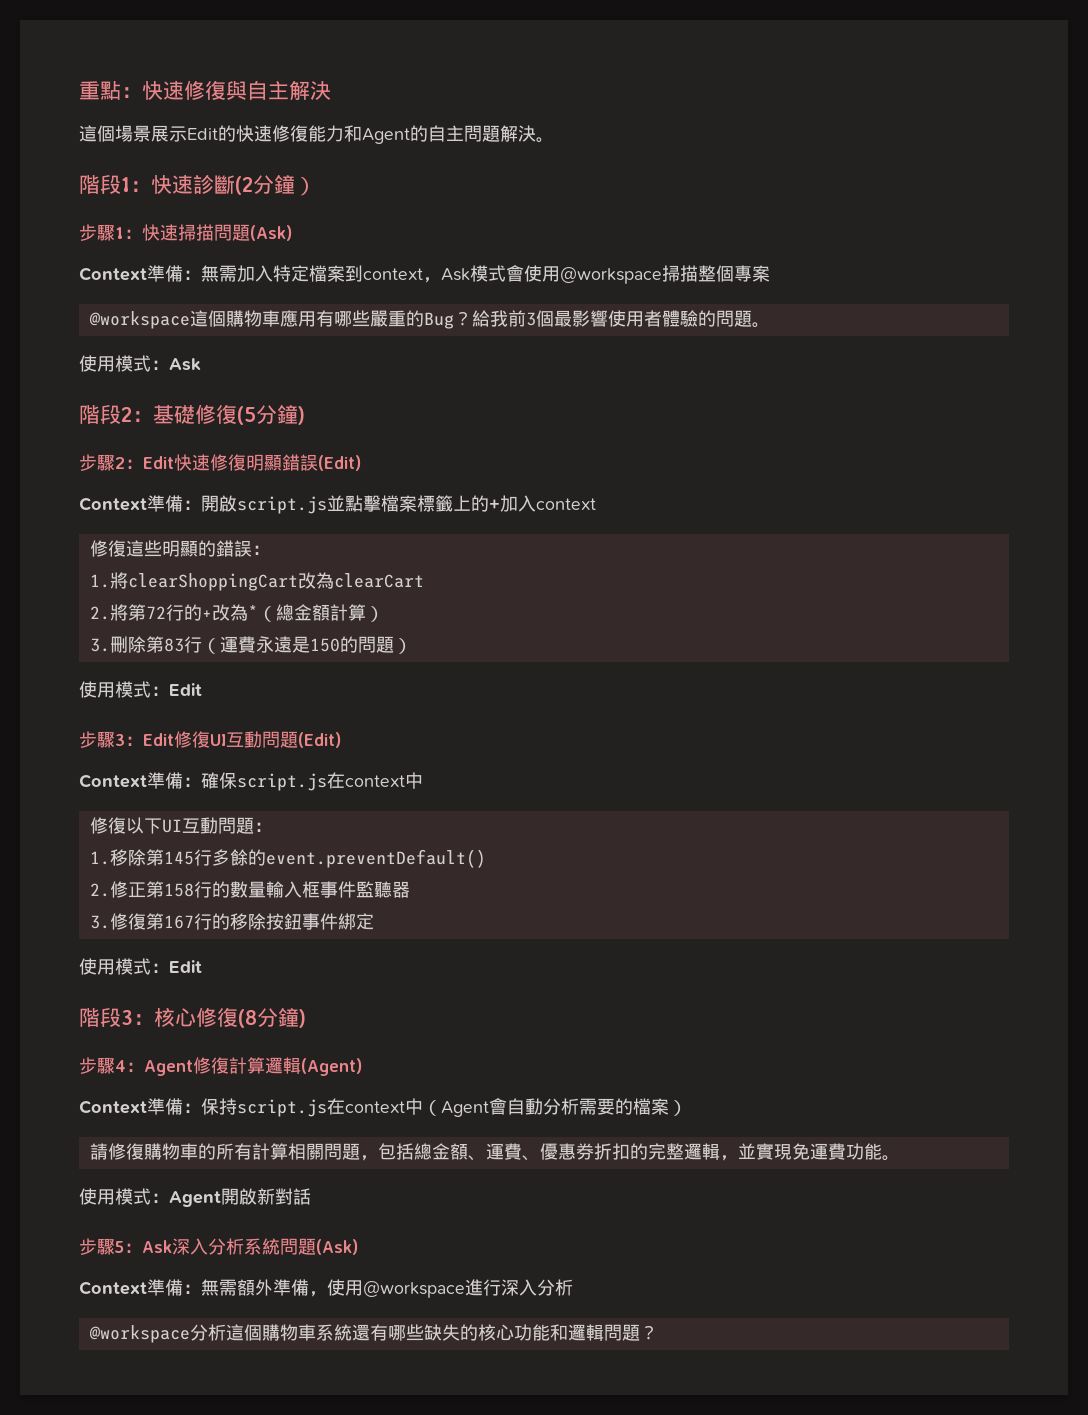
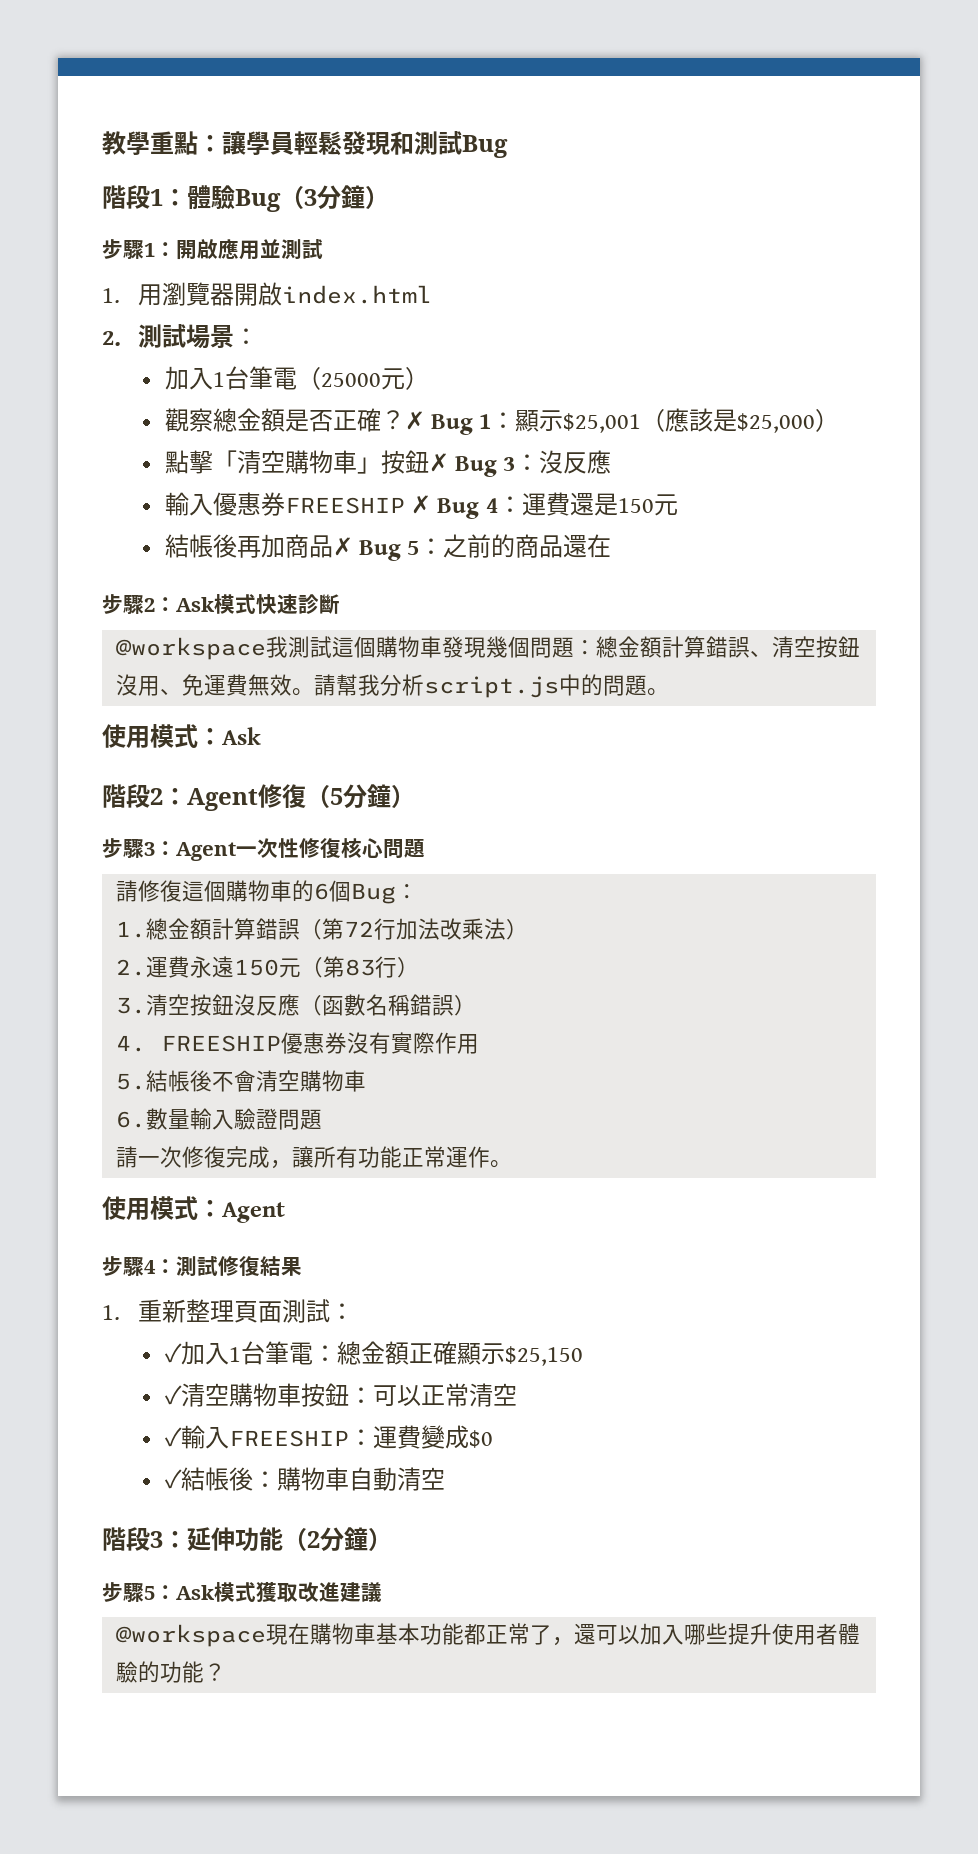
- 重點：快速修復與自主解決
- 這個場景展示Edit的快速修復能力和Agent的自主問題解決。
+ 教學重點：讓學員輕鬆發現和測試Bug
- 階段1：快速診斷(2分鐘）
+ 階段1：體驗Bug（3分鐘）
- 步驟1：快速掃描問題(Ask)
- Context準備：無需加入特定檔案到context，Ask模式會使用@workspace掃描整個專案
- @workspace這個購物車應用有哪些嚴重的Bug？給我前3個最影響使用者體驗的問題。
+ 步驟1：開啟應用並測試
+ 1.用瀏覽器開啟index.html
+ 2.測試場景：
+ 加入1台筆電（25000元）
+ 觀察總金額是否正確？✗ Bug 1：顯示$25,001（應該是$25,000）
+ 點擊「清空購物車」按鈕✗ Bug 3：沒反應
+ 輸入優惠券FREESHIP ✗ Bug 4：運費還是150元
+ 結帳後再加商品✗ Bug 5：之前的商品還在
+ 步驟2：Ask模式快速診斷
+ @workspace我測試這個購物車發現幾個問題：總金額計算錯誤、清空按鈕沒用、免運費無效。請幫我分析script.js中的問題。
- 階段2：基礎修復(5分鐘)
- 步驟2：Edit快速修復明顯錯誤(Edit)
- Context準備：開啟script.js並點擊檔案標籤上的+加入context
- 修復這些明顯的錯誤：
- 1.將clearShoppingCart改為clearCart
- 2.將第72行的+改為*（總金額計算）
- 3.刪除第83行（運費永遠是150的問題）
- 使用模式：Edit
- 步驟3：Edit修復UI互動問題(Edit)
- Context準備：確保script.js在context中
- 修復以下UI互動問題：
- 1.移除第145行多餘的event.preventDefault()
- 2.修正第158行的數量輸入框事件監聽器
- 3.修復第167行的移除按鈕事件綁定
- 使用模式：Edit
- 階段3：核心修復(8分鐘)
- 步驟4：Agent修復計算邏輯(Agent)
- Context準備：保持script.js在context中（Agent會自動分析需要的檔案）
- 請修復購物車的所有計算相關問題，包括總金額、運費、優惠券折扣的完整邏輯，並實現免運費功能。
- 使用模式：Agent開啟新對話
- 步驟5：Ask深入分析系統問題(Ask)
- Context準備：無需額外準備，使用@workspace進行深入分析
- @workspace分析這個購物車系統還有哪些缺失的核心功能和邏輯問題？
+ 階段2：Agent修復（5分鐘）
+ 步驟3：Agent一次性修復核心問題
+ 請修復這個購物車的6個Bug：
+ 1.總金額計算錯誤（第72行加法改乘法）
+ 2.運費永遠150元（第83行）
+ 3.清空按鈕沒反應（函數名稱錯誤）
+ 4. FREESHIP優惠券沒有實際作用
+ 5.結帳後不會清空購物車
+ 6.數量輸入驗證問題
+ 請一次修復完成，讓所有功能正常運作。
+ 使用模式：Agent
+ 步驟4：測試修復結果
+ 1.重新整理頁面測試：
+ ✓加入1台筆電：總金額正確顯示$25,150
+ ✓清空購物車按鈕：可以正常清空
+ ✓輸入FREESHIP：運費變成$0
+ ✓結帳後：購物車自動清空
+ 階段3：延伸功能（2分鐘）
+ 步驟5：Ask模式獲取改進建議
+ @workspace現在購物車基本功能都正常了，還可以加入哪些提升使用者體驗的功能？

